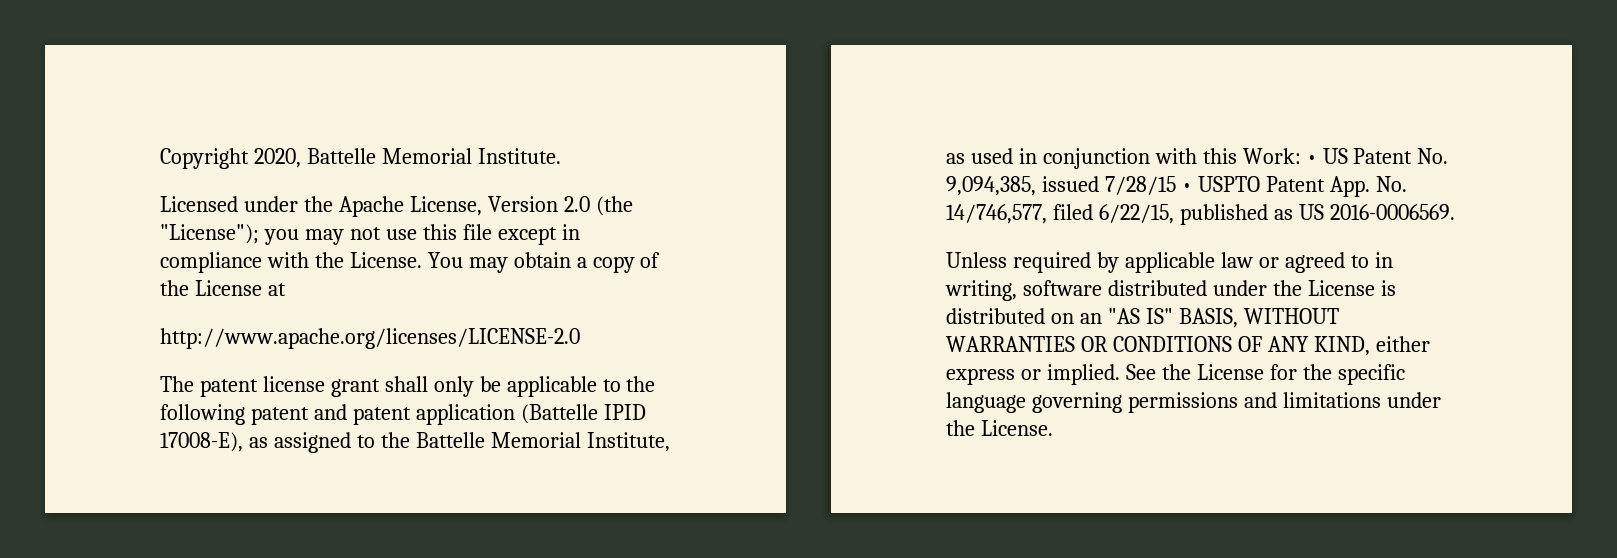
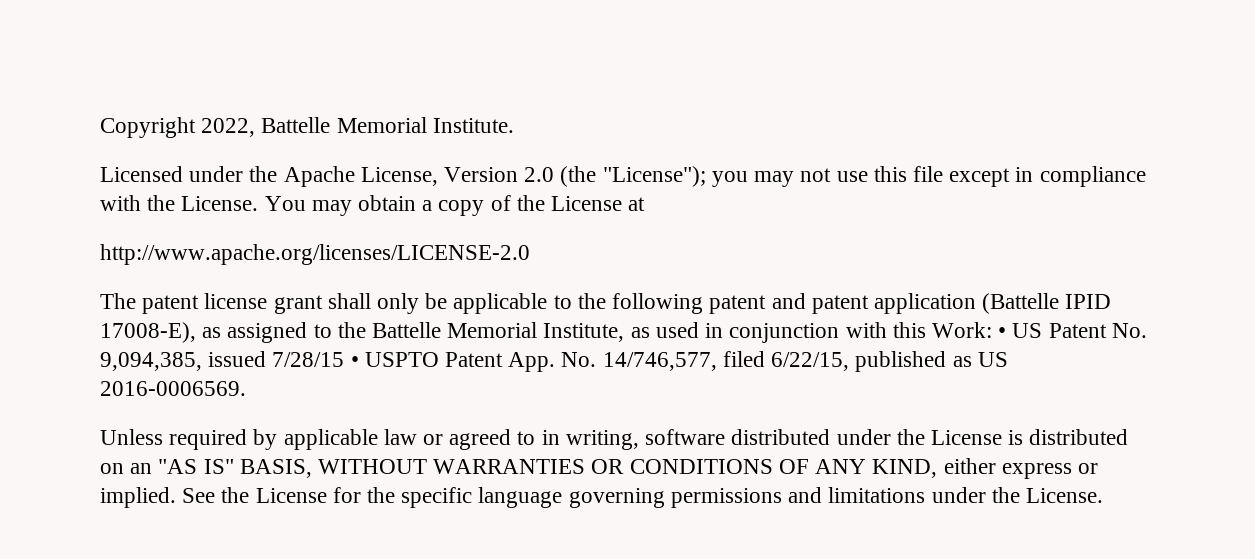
- Copyright 2020, Battelle Memorial Institute.
+ Copyright 2022, Battelle Memorial Institute.

